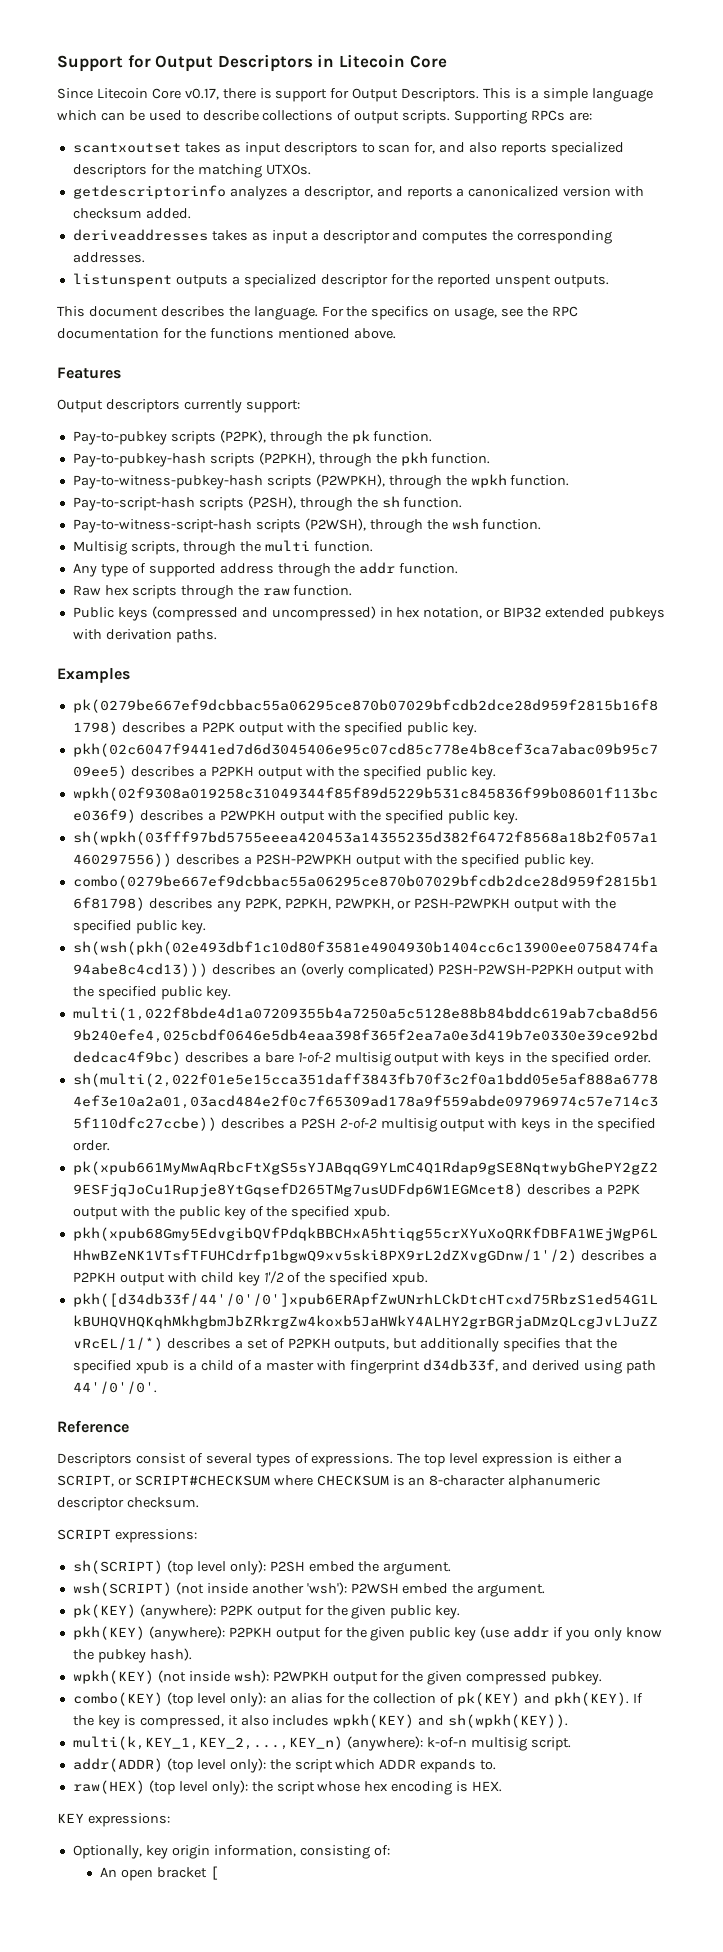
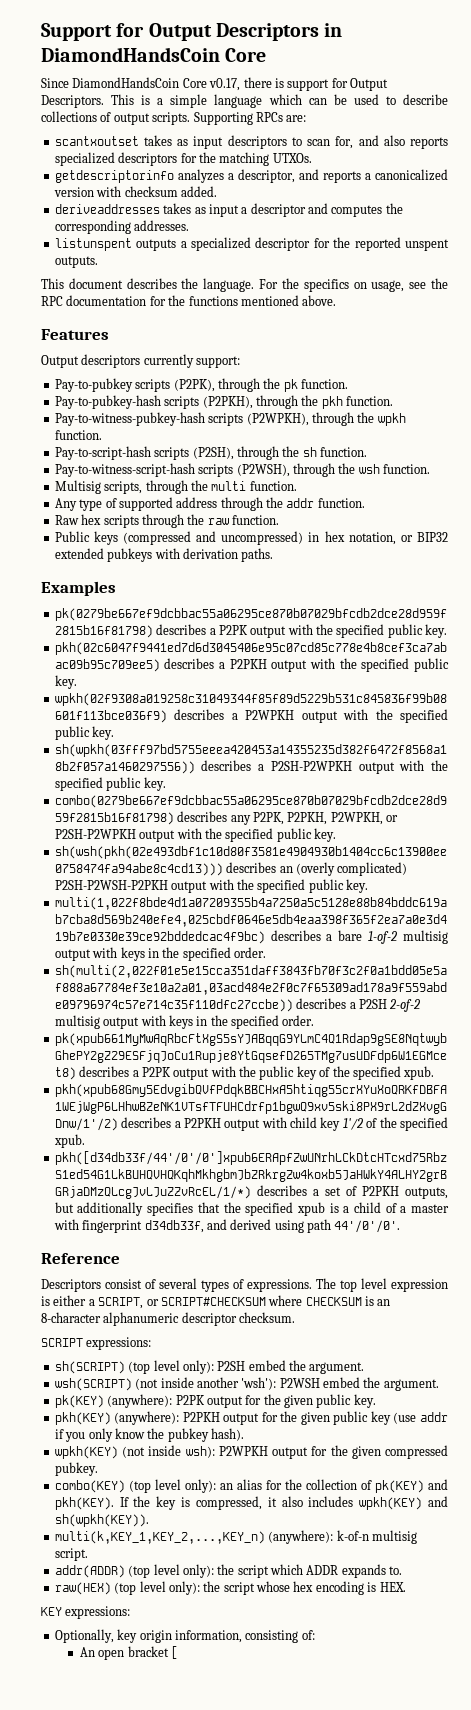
- Support for Output Descriptors in Litecoin Core
+ Support for Output Descriptors in DiamondHandsCoin Core
- Since Litecoin Core v0.17, there is support for Output Descriptors.
+ Since DiamondHandsCoin Core v0.17, there is support for Output Descriptors.

